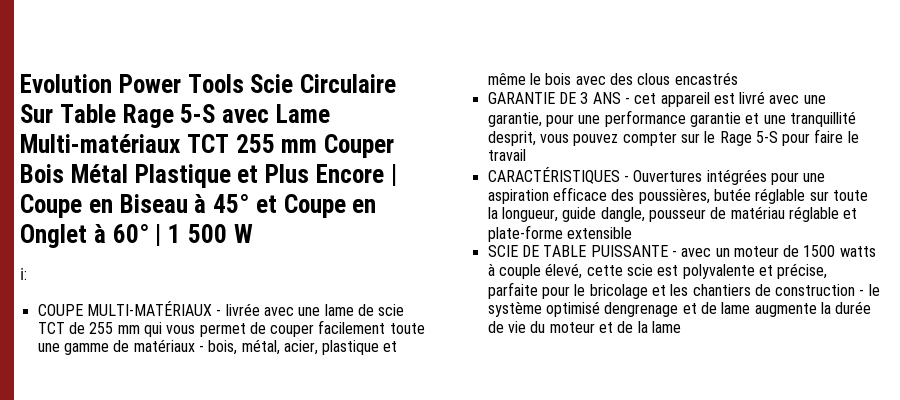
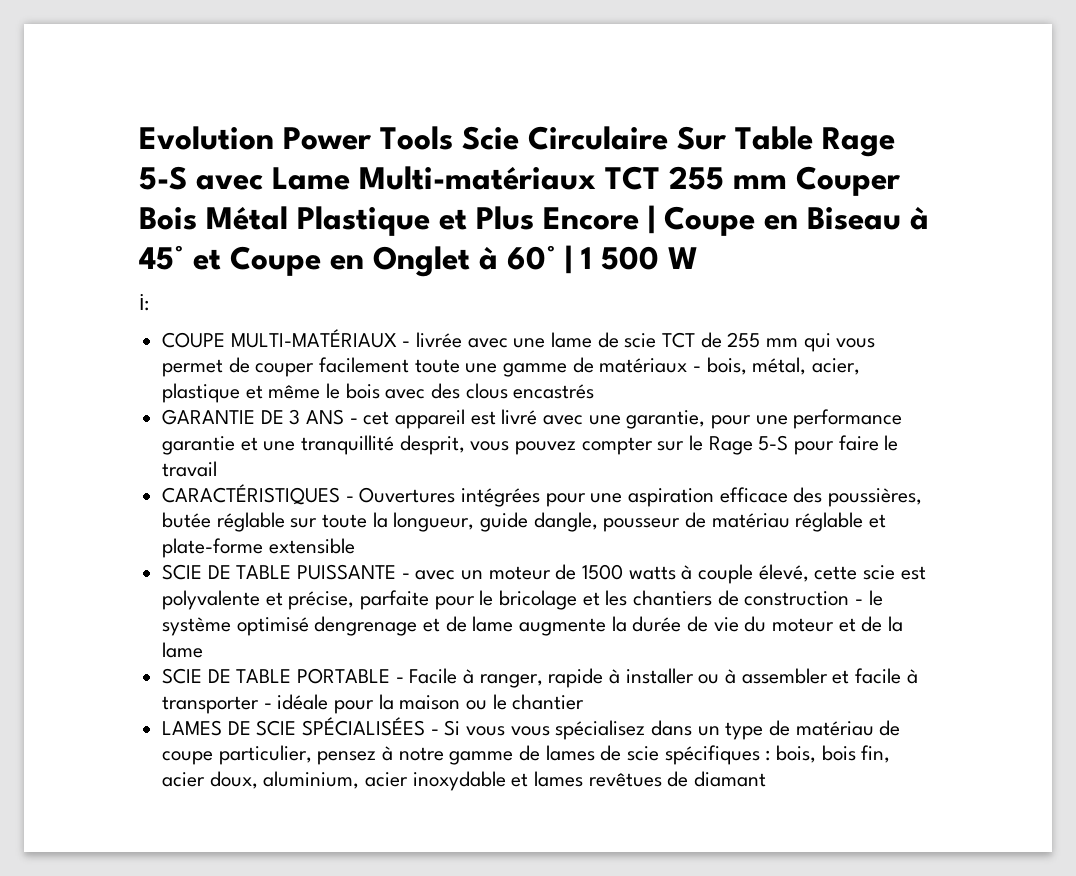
+ SCIE DE TABLE PORTABLE - Facile à ranger, rapide à installer ou à assembler et facile à transporter - idéale pour la maison ou le chantier
+ LAMES DE SCIE SPÉCIALISÉES - Si vous vous spécialisez dans un type de matériau de coupe particulier, pensez à notre gamme de lames de scie spécifiques : bois, bois fin, acier doux, aluminium, acier inoxydable et lames revêtues de diamant

